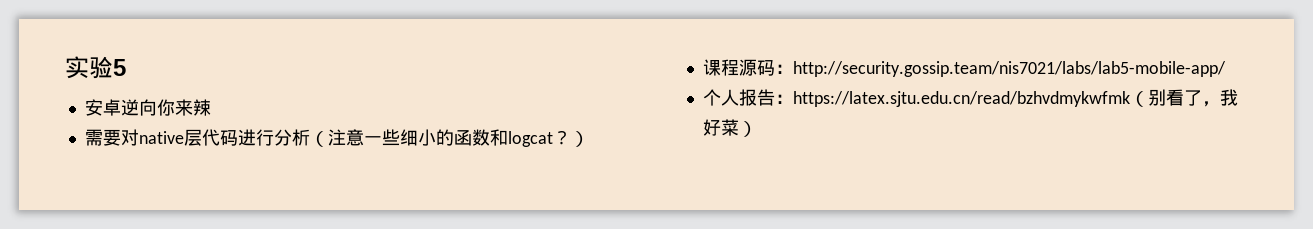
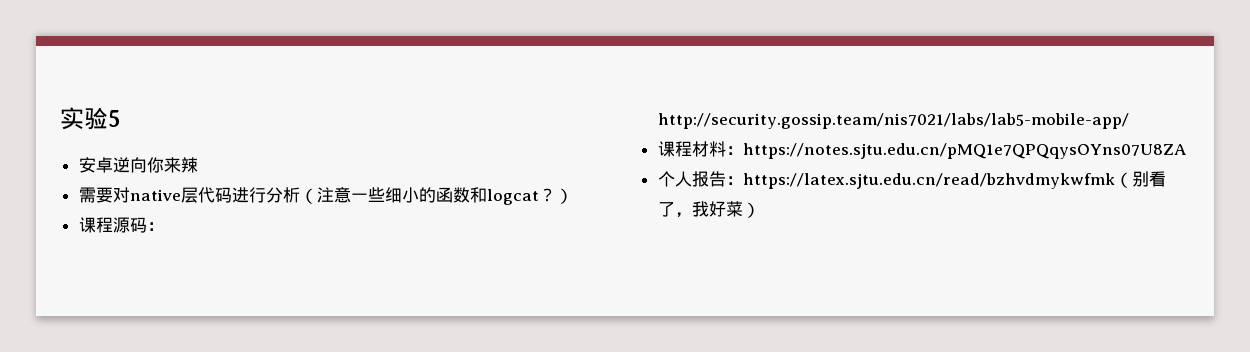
+ 课程材料：https://notes.sjtu.edu.cn/pMQ1e7QPQqysOYns07U8ZA

